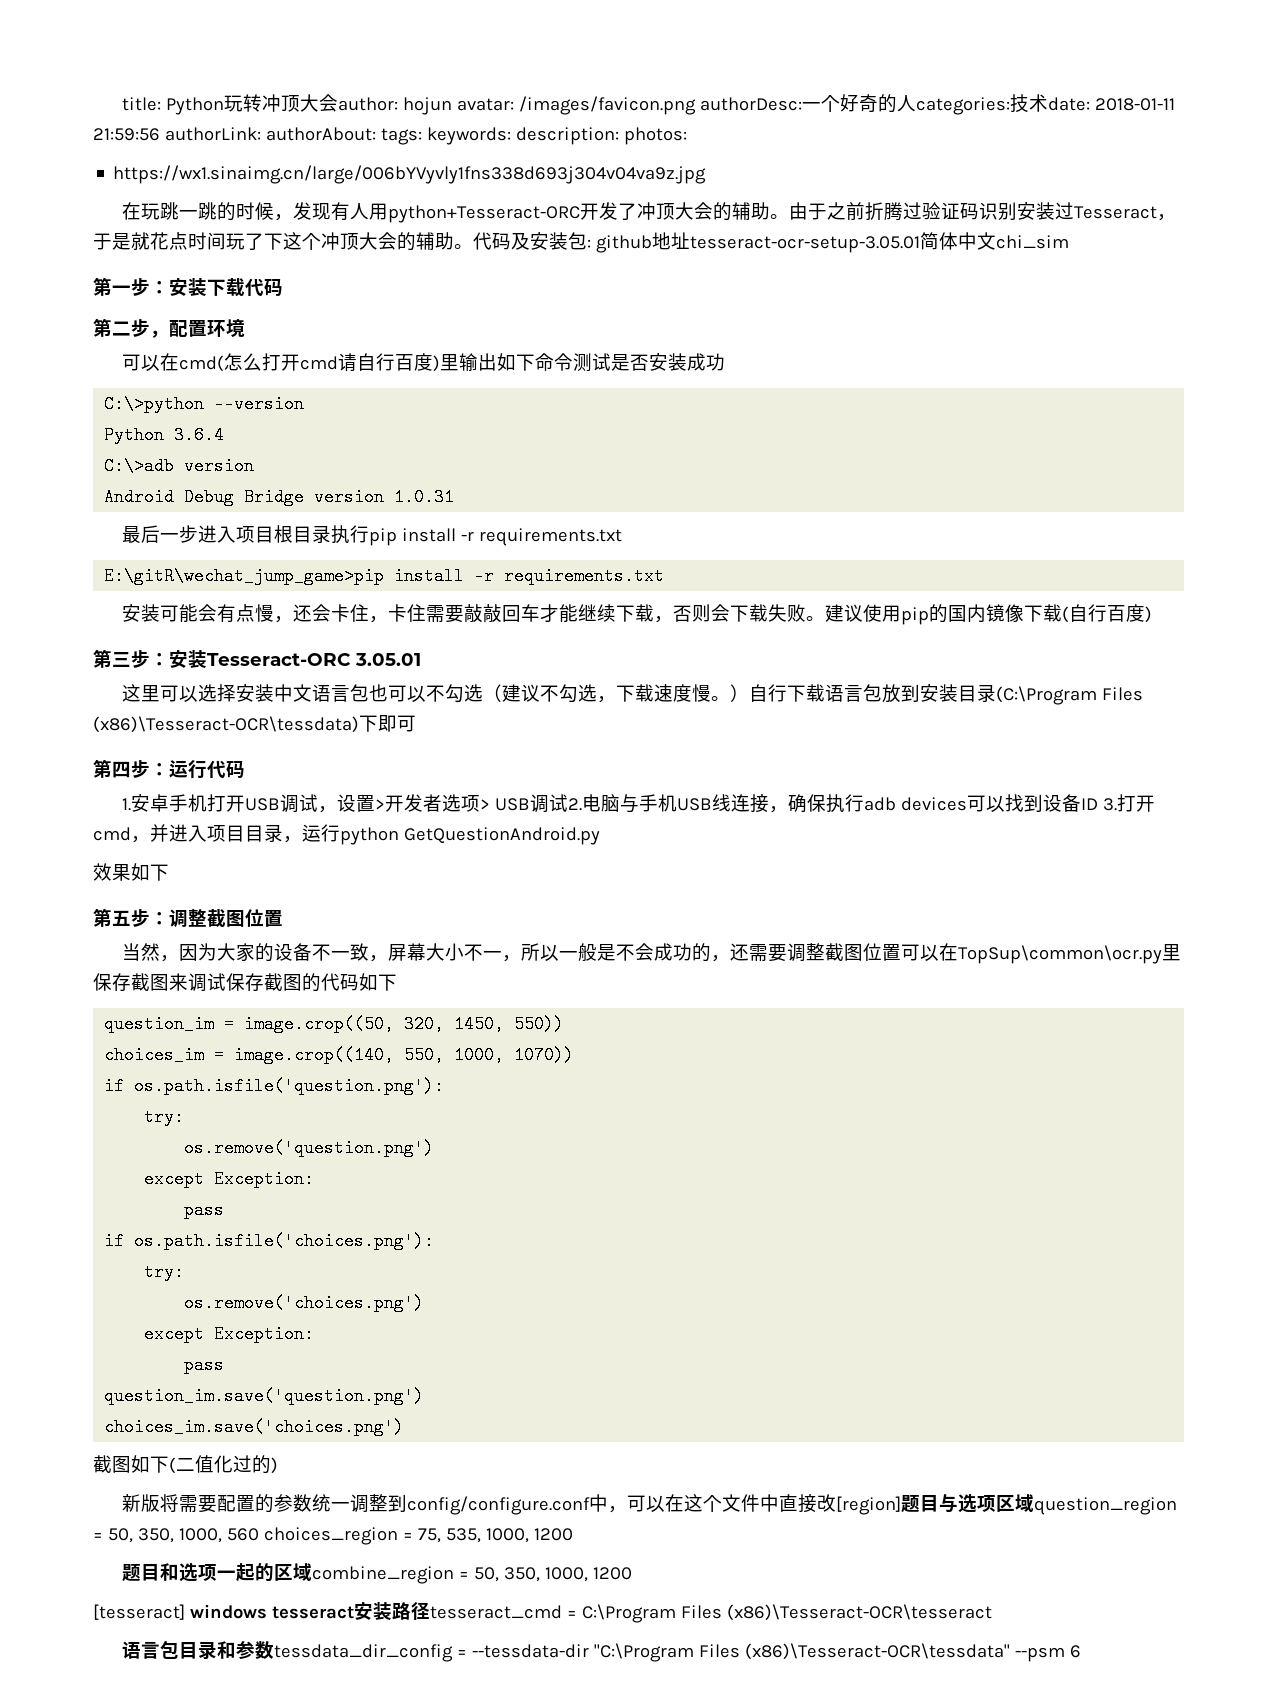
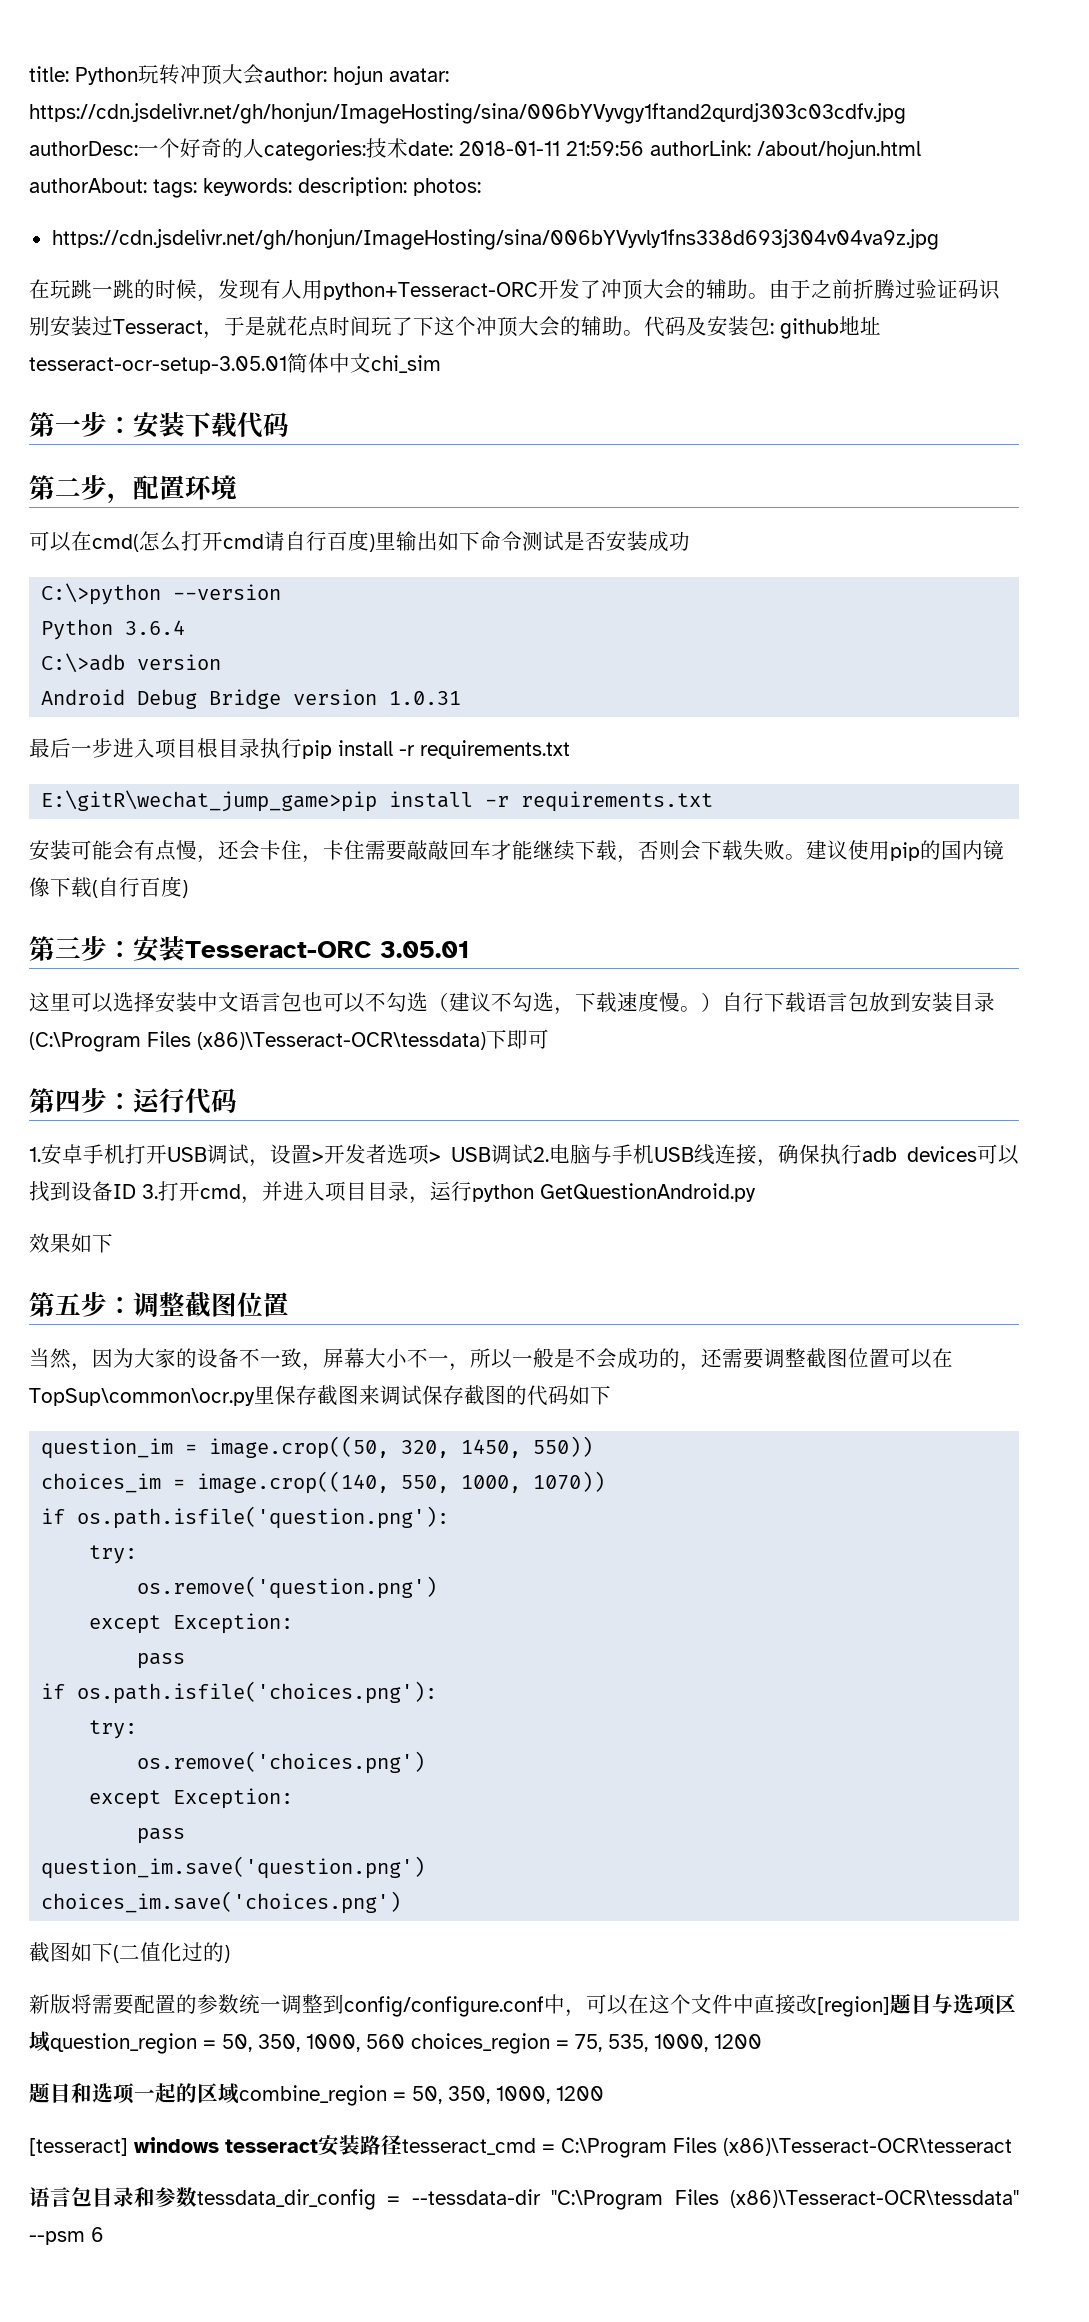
- title: Python玩转冲顶大会author: hojun avatar: /images/favicon.png authorDesc:一个好奇的人categories:技术date: 2018-01-11 21:59:56 authorLink: authorAbout: tags: keywords: description: photos:
+ title: Python玩转冲顶大会author: hojun avatar: https://cdn.jsdelivr.net/gh/honjun/ImageHosting/sina/006bYVyvgy1ftand2qurdj303c03cdfv.jpg authorDesc:一个好奇的人categories:技术date: 2018-01-11 21:59:56 authorLink: /about/hojun.html authorAbout: tags: keywords: description: photos:
- https://wx1.sinaimg.cn/large/006bYVyvly1fns338d693j304v04va9z.jpg
+ https://cdn.jsdelivr.net/gh/honjun/ImageHosting/sina/006bYVyvly1fns338d693j304v04va9z.jpg

